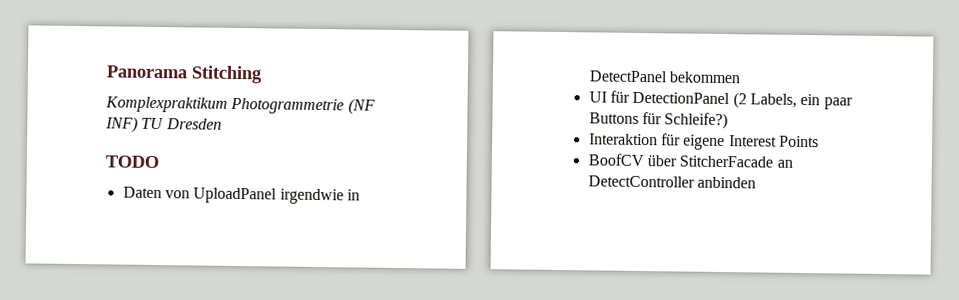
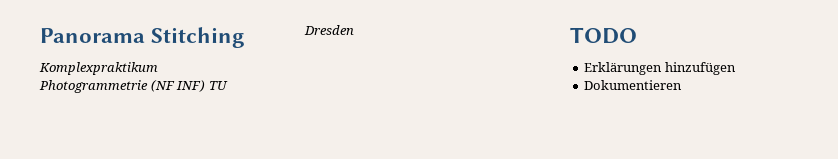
- Daten von UploadPanel irgendwie in DetectPanel bekommen
- UI für DetectionPanel (2 Labels, ein paar Buttons für Schleife?)
- Interaktion für eigene Interest Points
- BoofCV über StitcherFacade an DetectController anbinden
+ Erklärungen hinzufügen
+ Dokumentieren

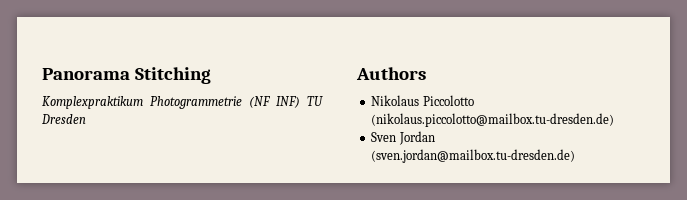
- TODO
- Erklärungen hinzufügen
- Dokumentieren
+ Authors
+ Nikolaus Piccolotto (nikolaus.piccolotto@mailbox.tu-dresden.de)
+ Sven Jordan (sven.jordan@mailbox.tu-dresden.de)

